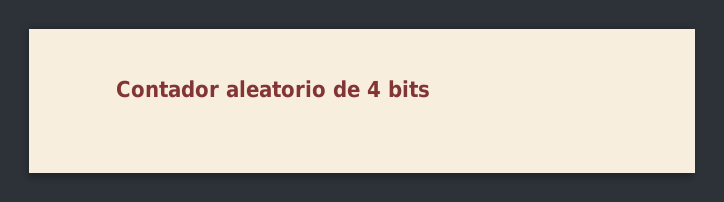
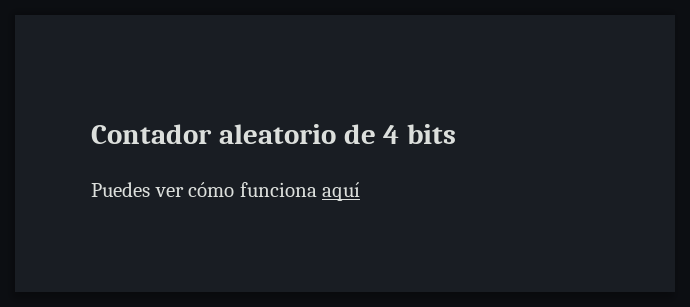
+ Puedes ver cómo funciona aquí

